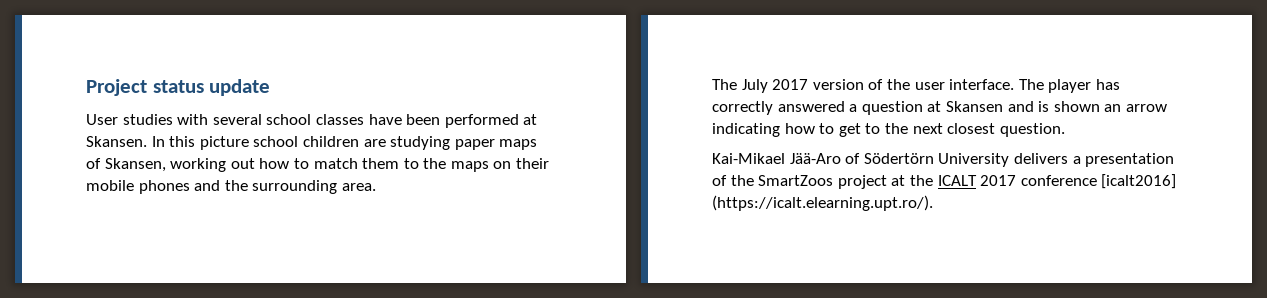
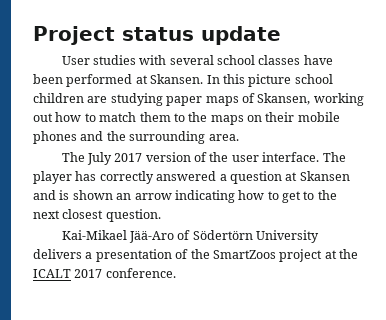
- Kai-Mikael Jää-Aro of Södertörn University delivers a presentation of the SmartZoos project at the ICALT 2017 conference [icalt2016] (https://icalt.elearning.upt.ro/).
+ Kai-Mikael Jää-Aro of Södertörn University delivers a presentation of the SmartZoos project at the ICALT 2017 conference.

